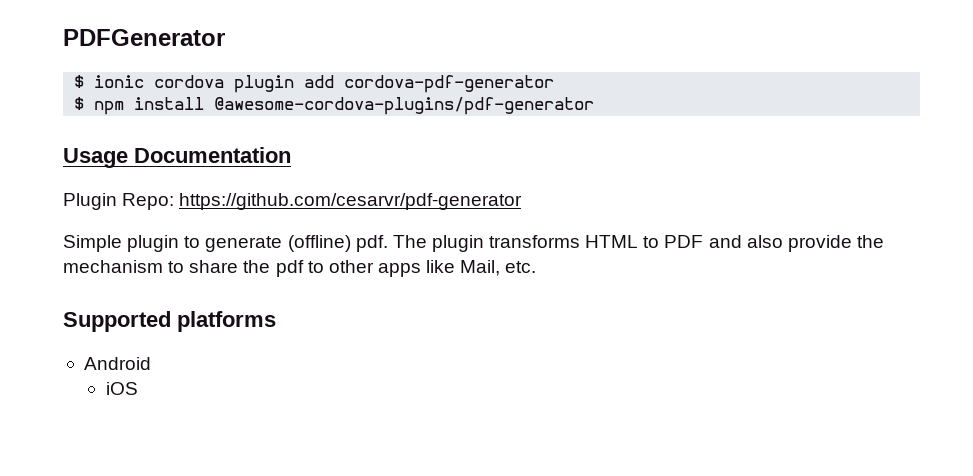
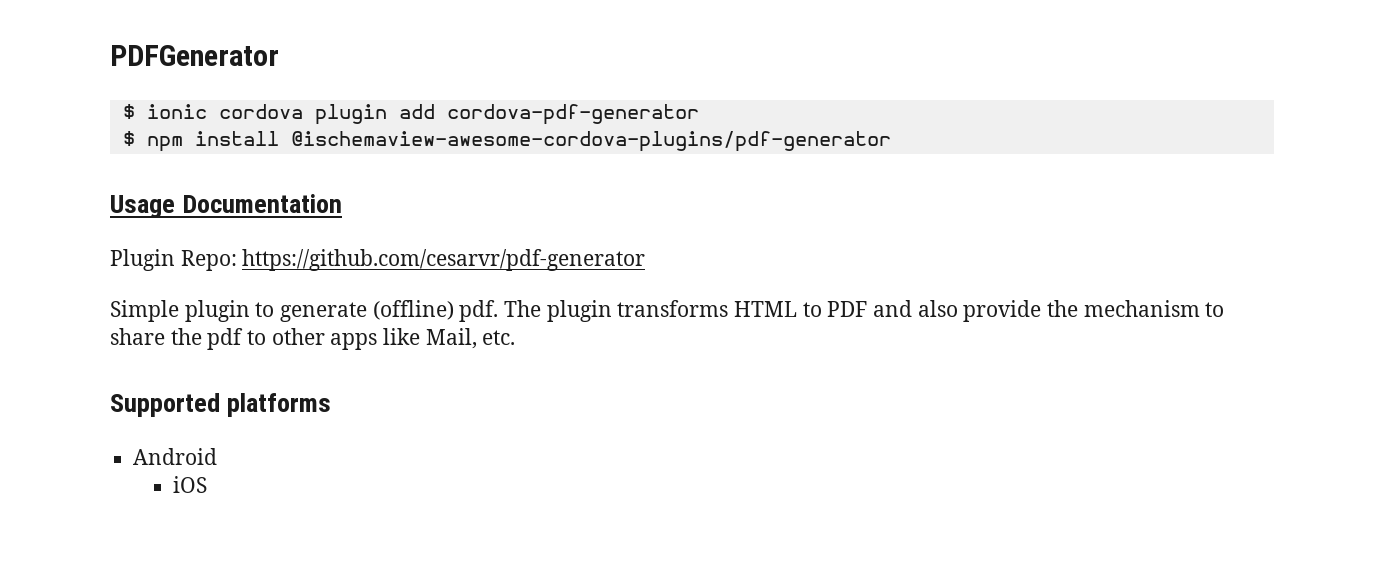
- $ npm install @awesome-cordova-plugins/pdf-generator
+ $ npm install @ischemaview-awesome-cordova-plugins/pdf-generator

